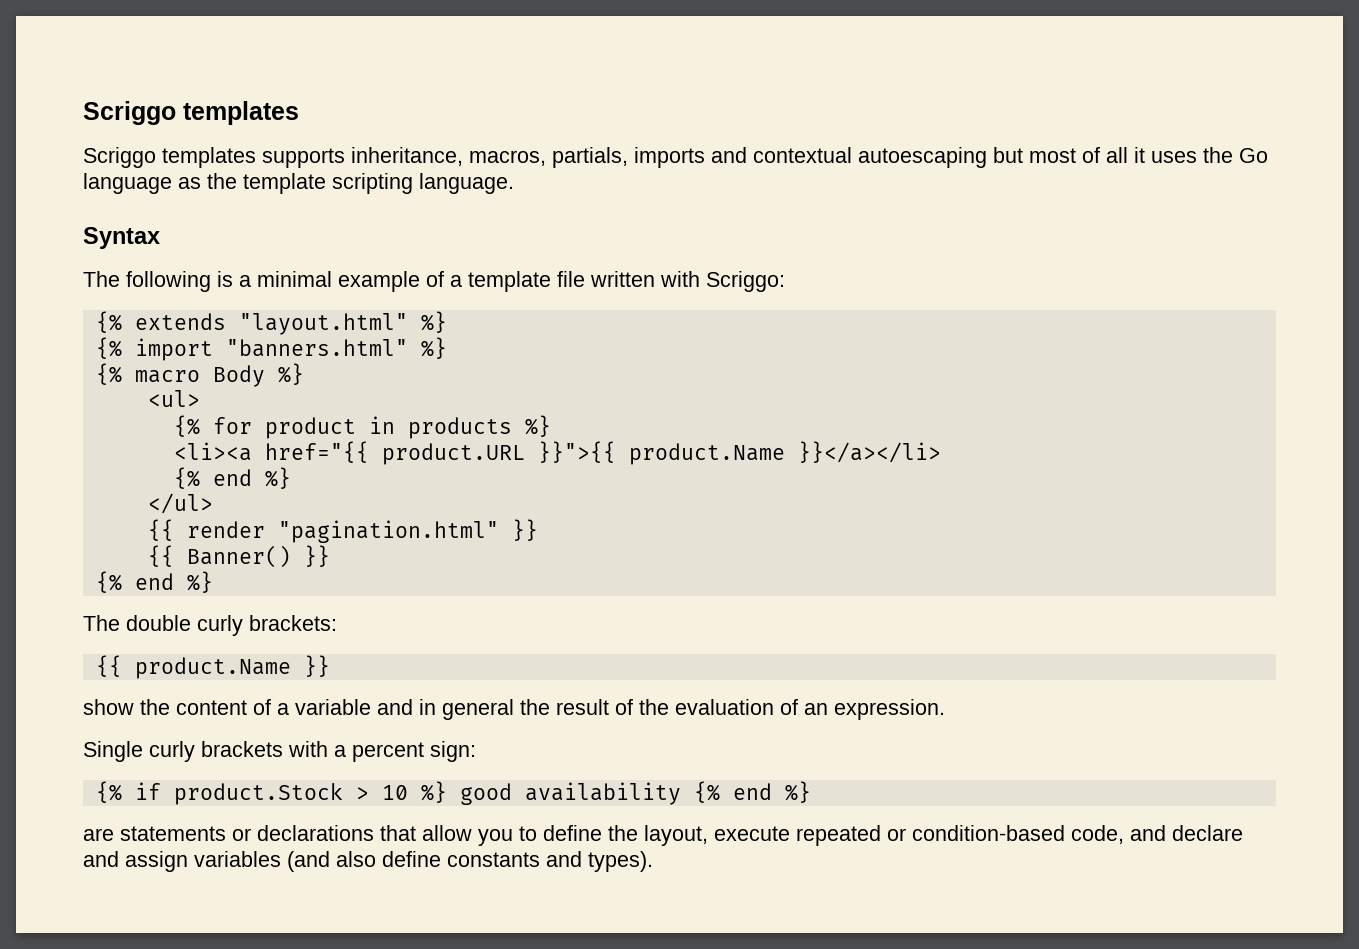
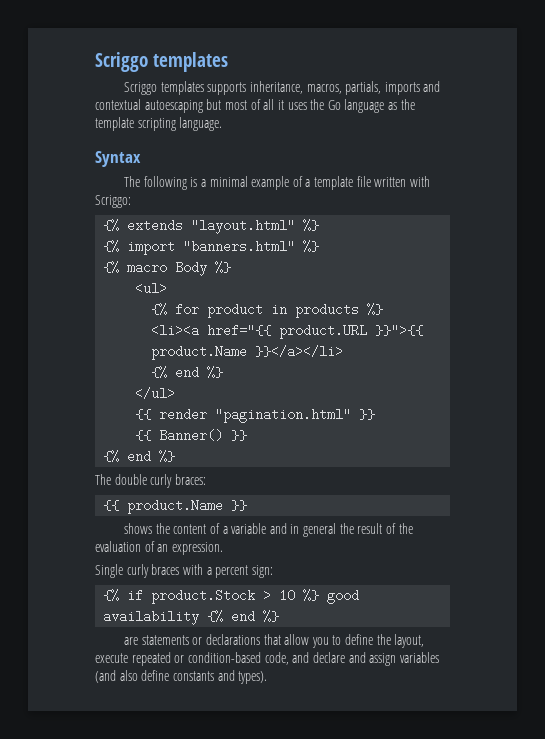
- The double curly brackets:
+ The double curly braces:
- show the content of a variable and in general the result of the evaluation of an expression.
+ shows the content of a variable and in general the result of the evaluation of an expression.
- Single curly brackets with a percent sign:
+ Single curly braces with a percent sign:

